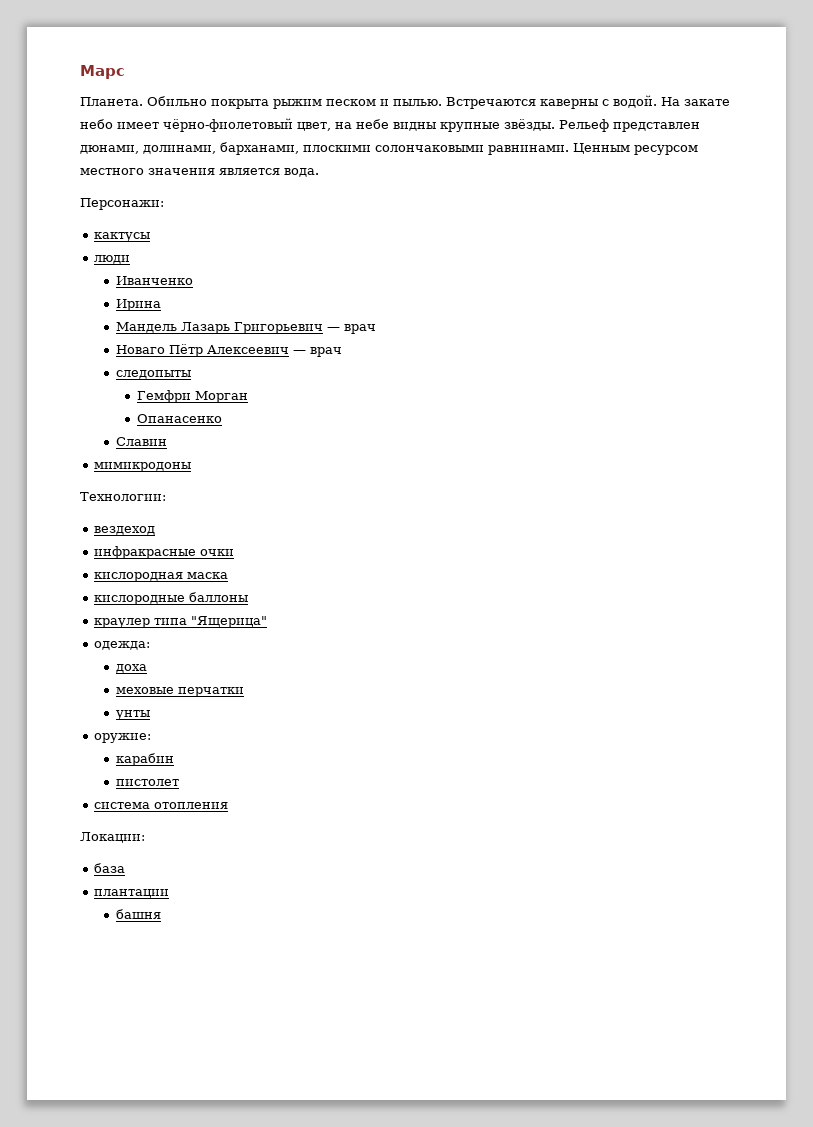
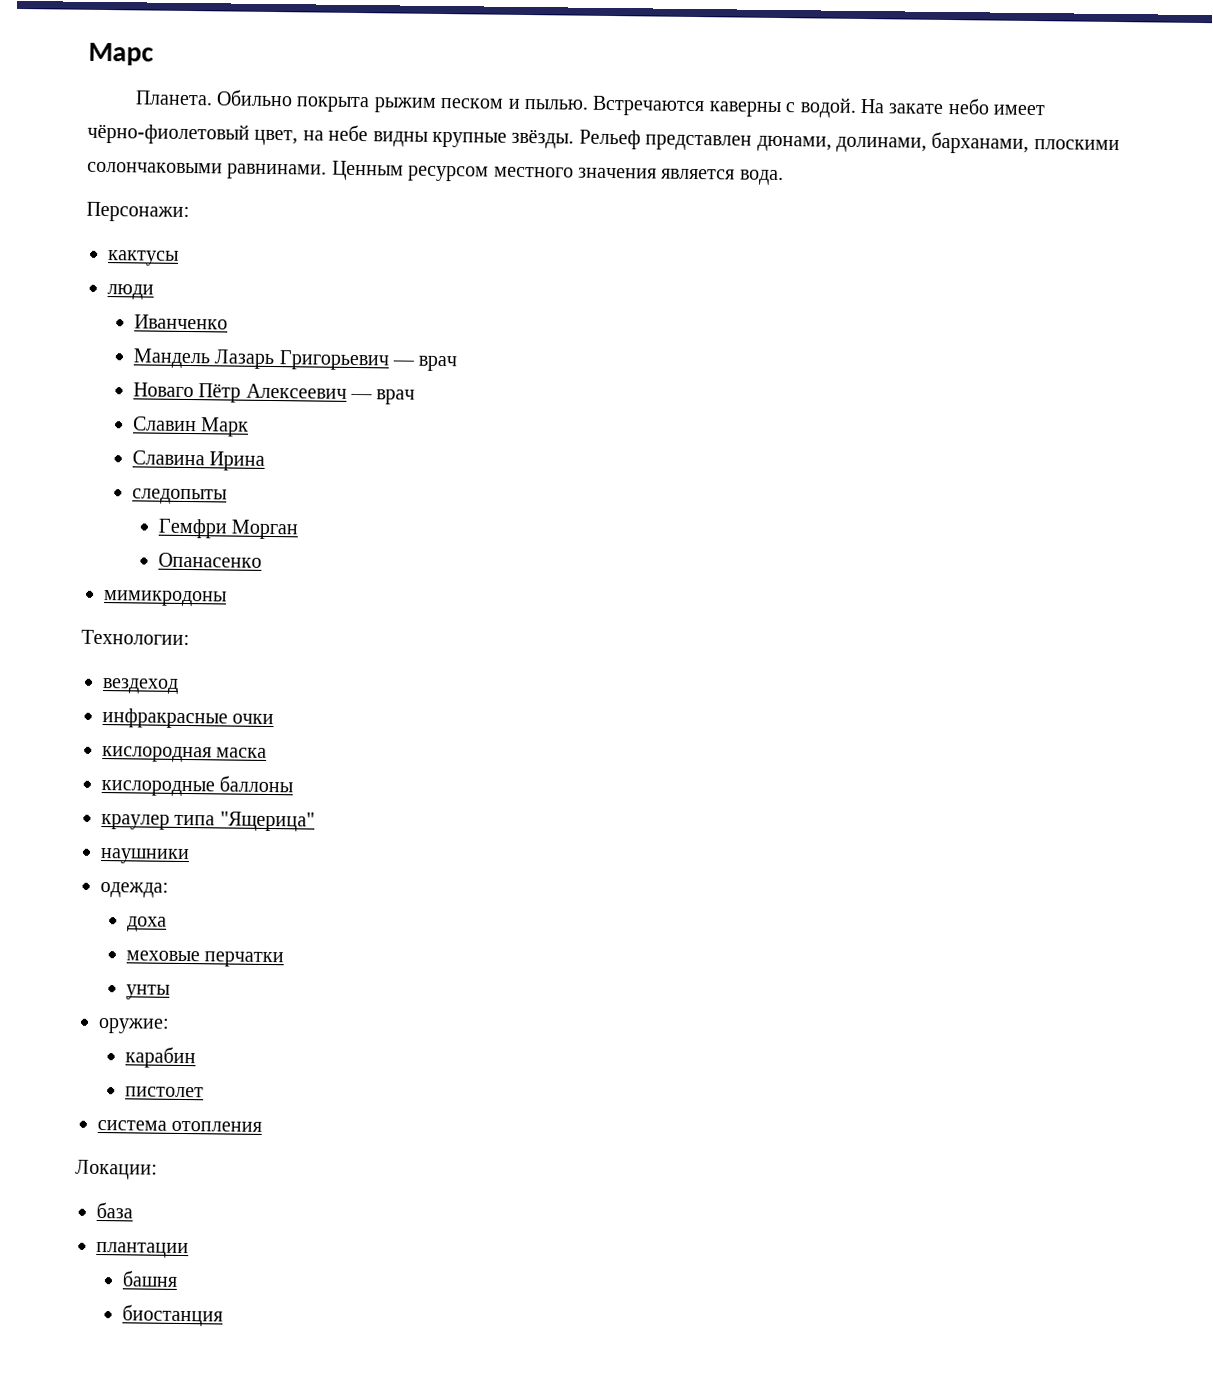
- Ирина
+ Славин Марк
+ Славина Ирина
- Славин
+ наушники
+ биостанция

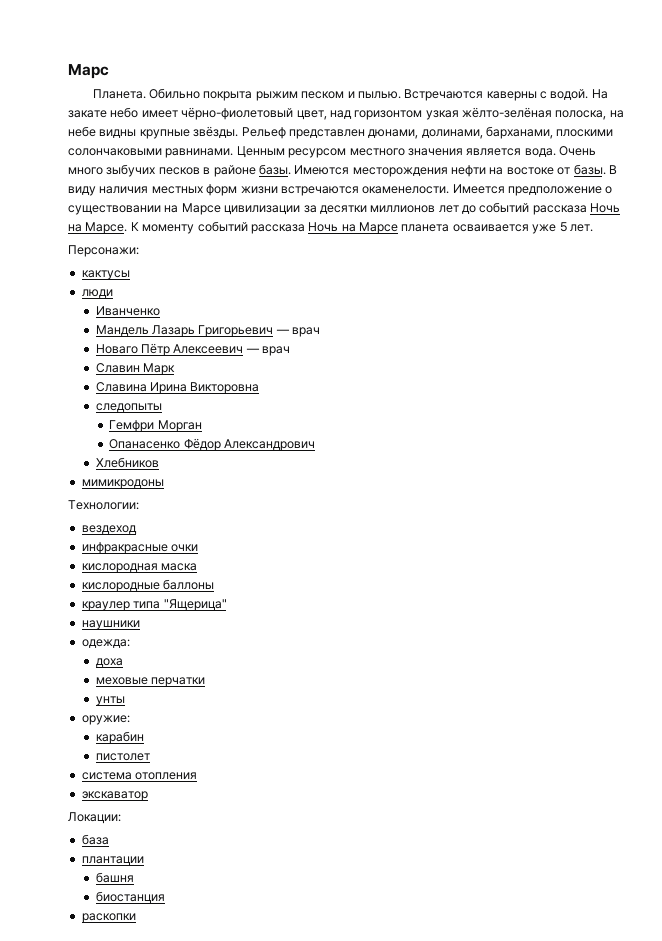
- На закате небо имеет чёрно-фиолетовый цвет, на небе видны крупные звёзды.
+ На закате небо имеет чёрно-фиолетовый цвет, над горизонтом узкая жёлто-зелёная полоска, на небе видны крупные звёзды.
+ Очень много зыбучих песков в районе базы. Имеются месторождения нефти на востоке от базы. В виду наличия местных форм жизни встречаются окаменелости. Имеется предположение о существовании на Марсе цивилизации за десятки миллионов лет до событий рассказа Ночь на Марсе. К моменту событий рассказа Ночь на Марсе планета осваивается уже 5 лет.
- Славина Ирина
+ Славина Ирина Викторовна
- Опанасенко
+ Опанасенко Фёдор Александрович
+ Хлебников
+ экскаватор
+ раскопки

